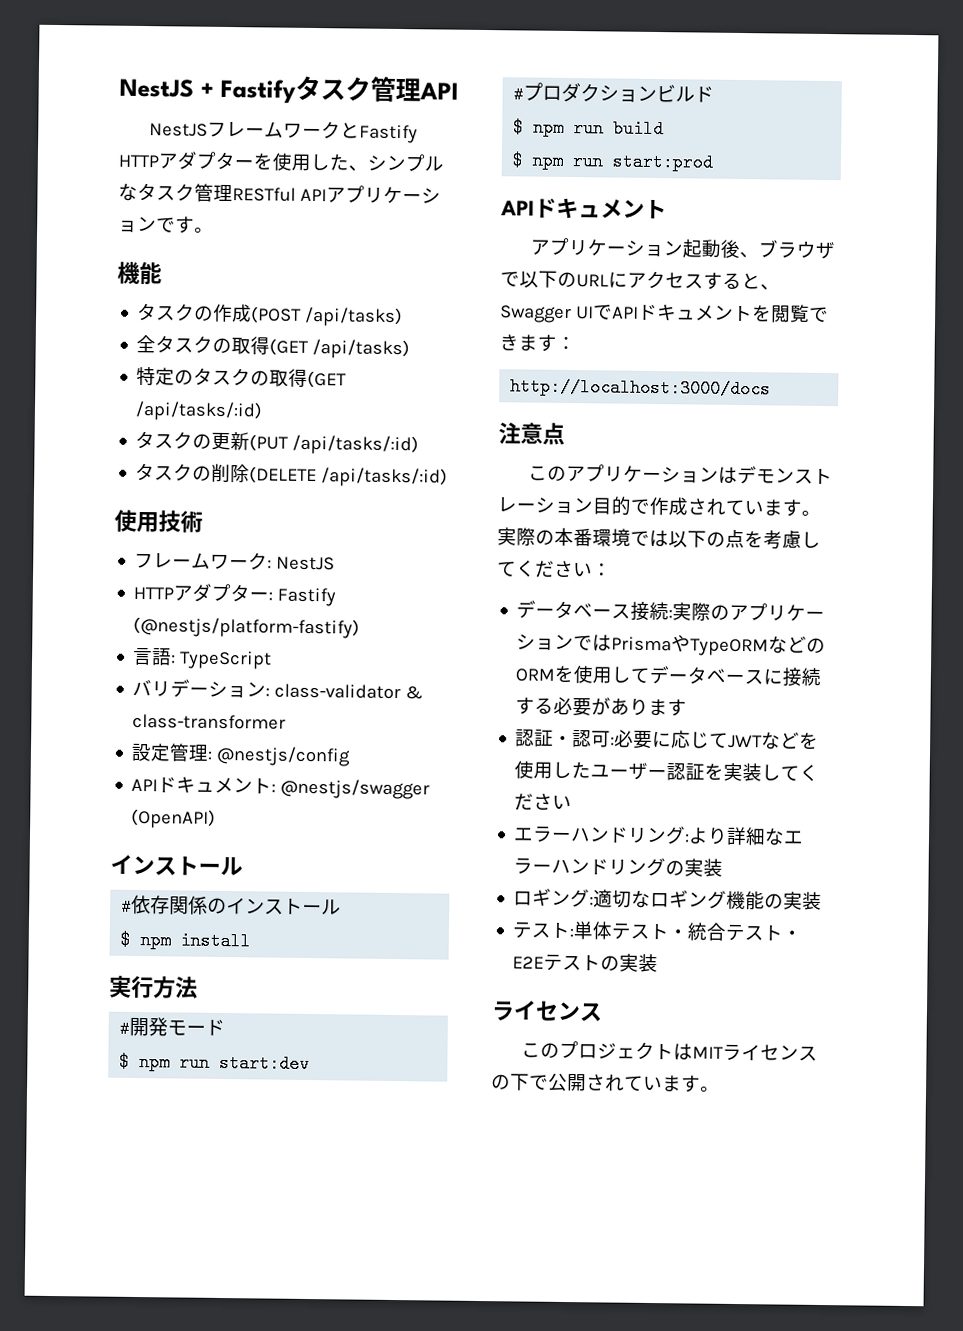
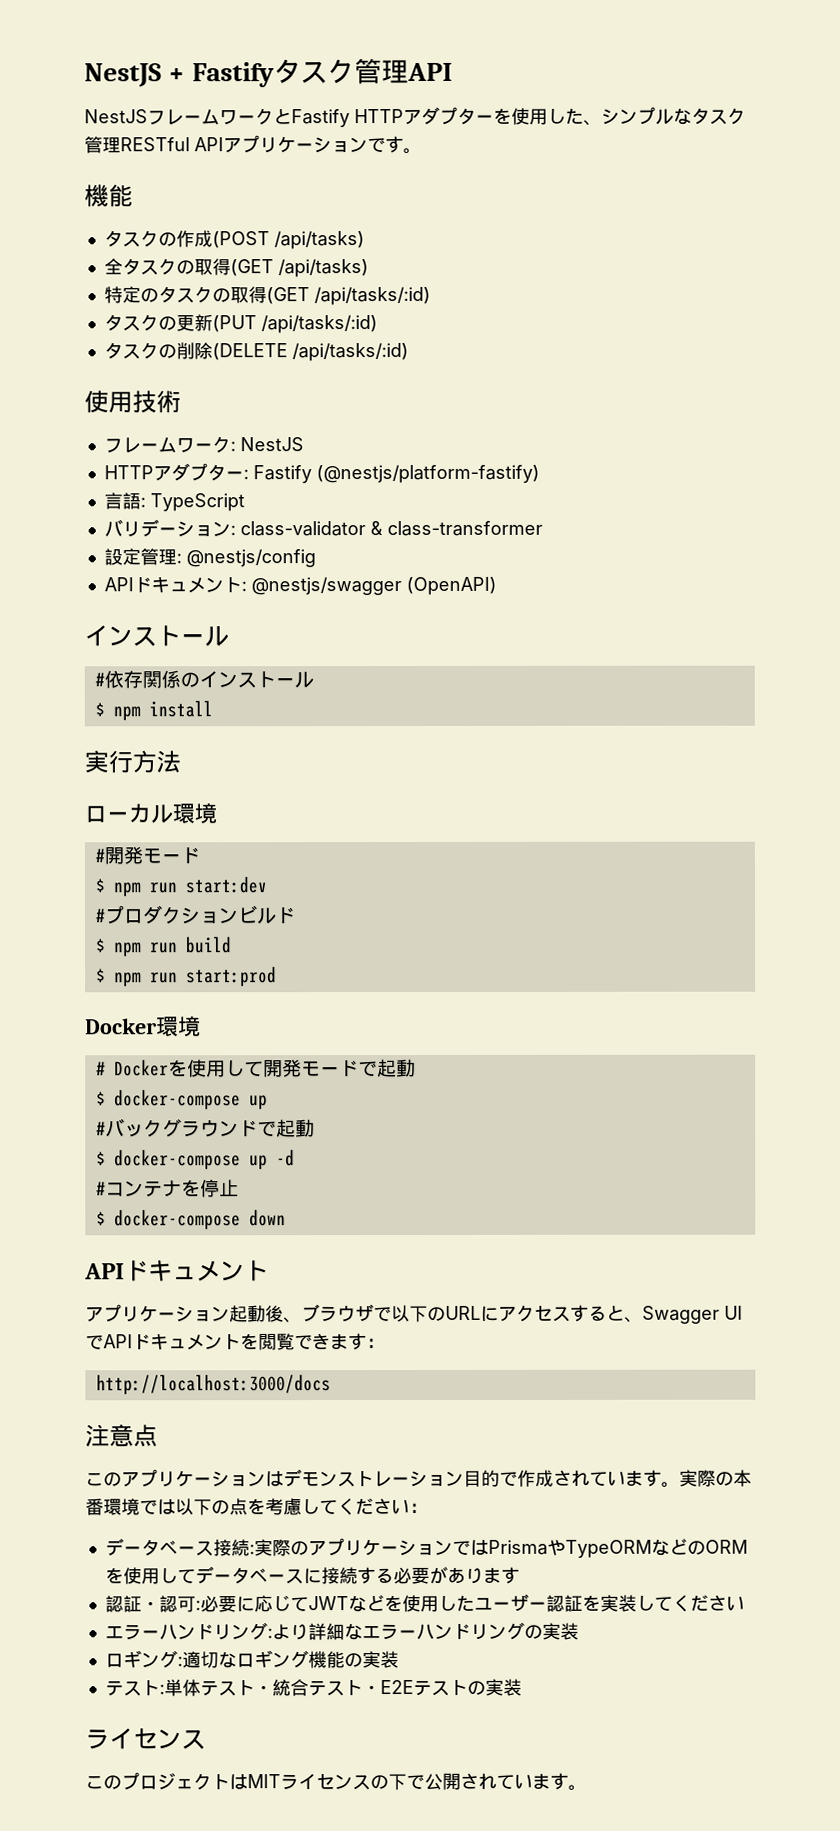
+ ローカル環境
+ Docker環境
+ # Dockerを使用して開発モードで起動
+ $ docker-compose up
+ #バックグラウンドで起動
+ $ docker-compose up -d
+ #コンテナを停止
+ $ docker-compose down

